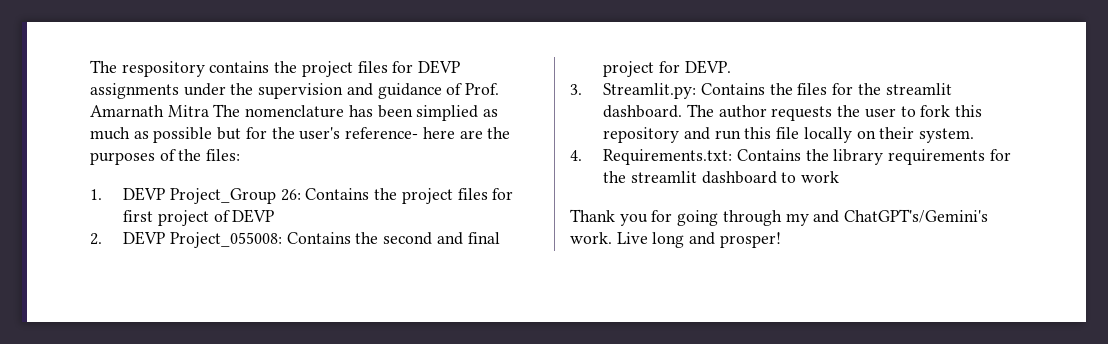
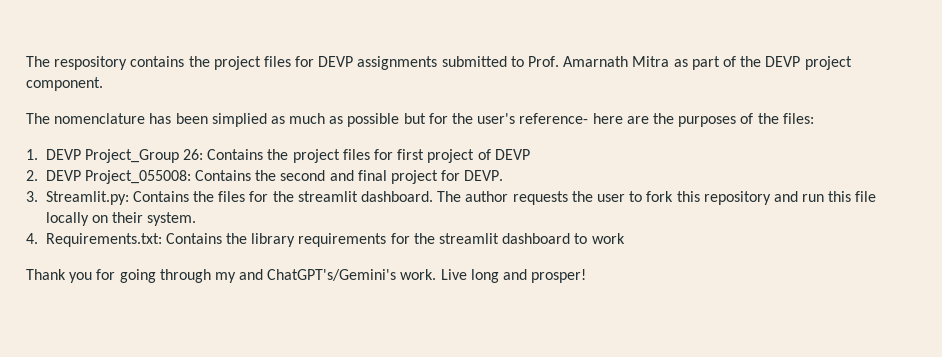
- The respository contains the project files for DEVP assignments under the supervision and guidance of Prof. Amarnath Mitra The nomenclature has been simplied as much as possible but for the user's reference- here are the purposes of the files:
+ The respository contains the project files for DEVP assignments submitted to Prof. Amarnath Mitra as part of the DEVP project component.
+ The nomenclature has been simplied as much as possible but for the user's reference- here are the purposes of the files:

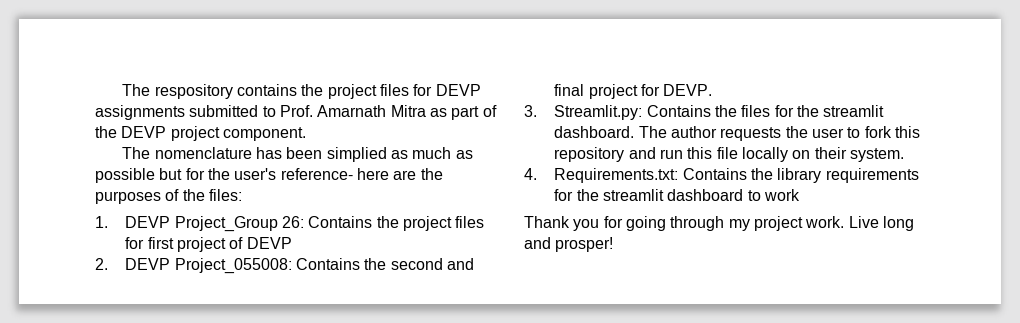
- Thank you for going through my and ChatGPT's/Gemini's work.
+ Thank you for going through my project work.

